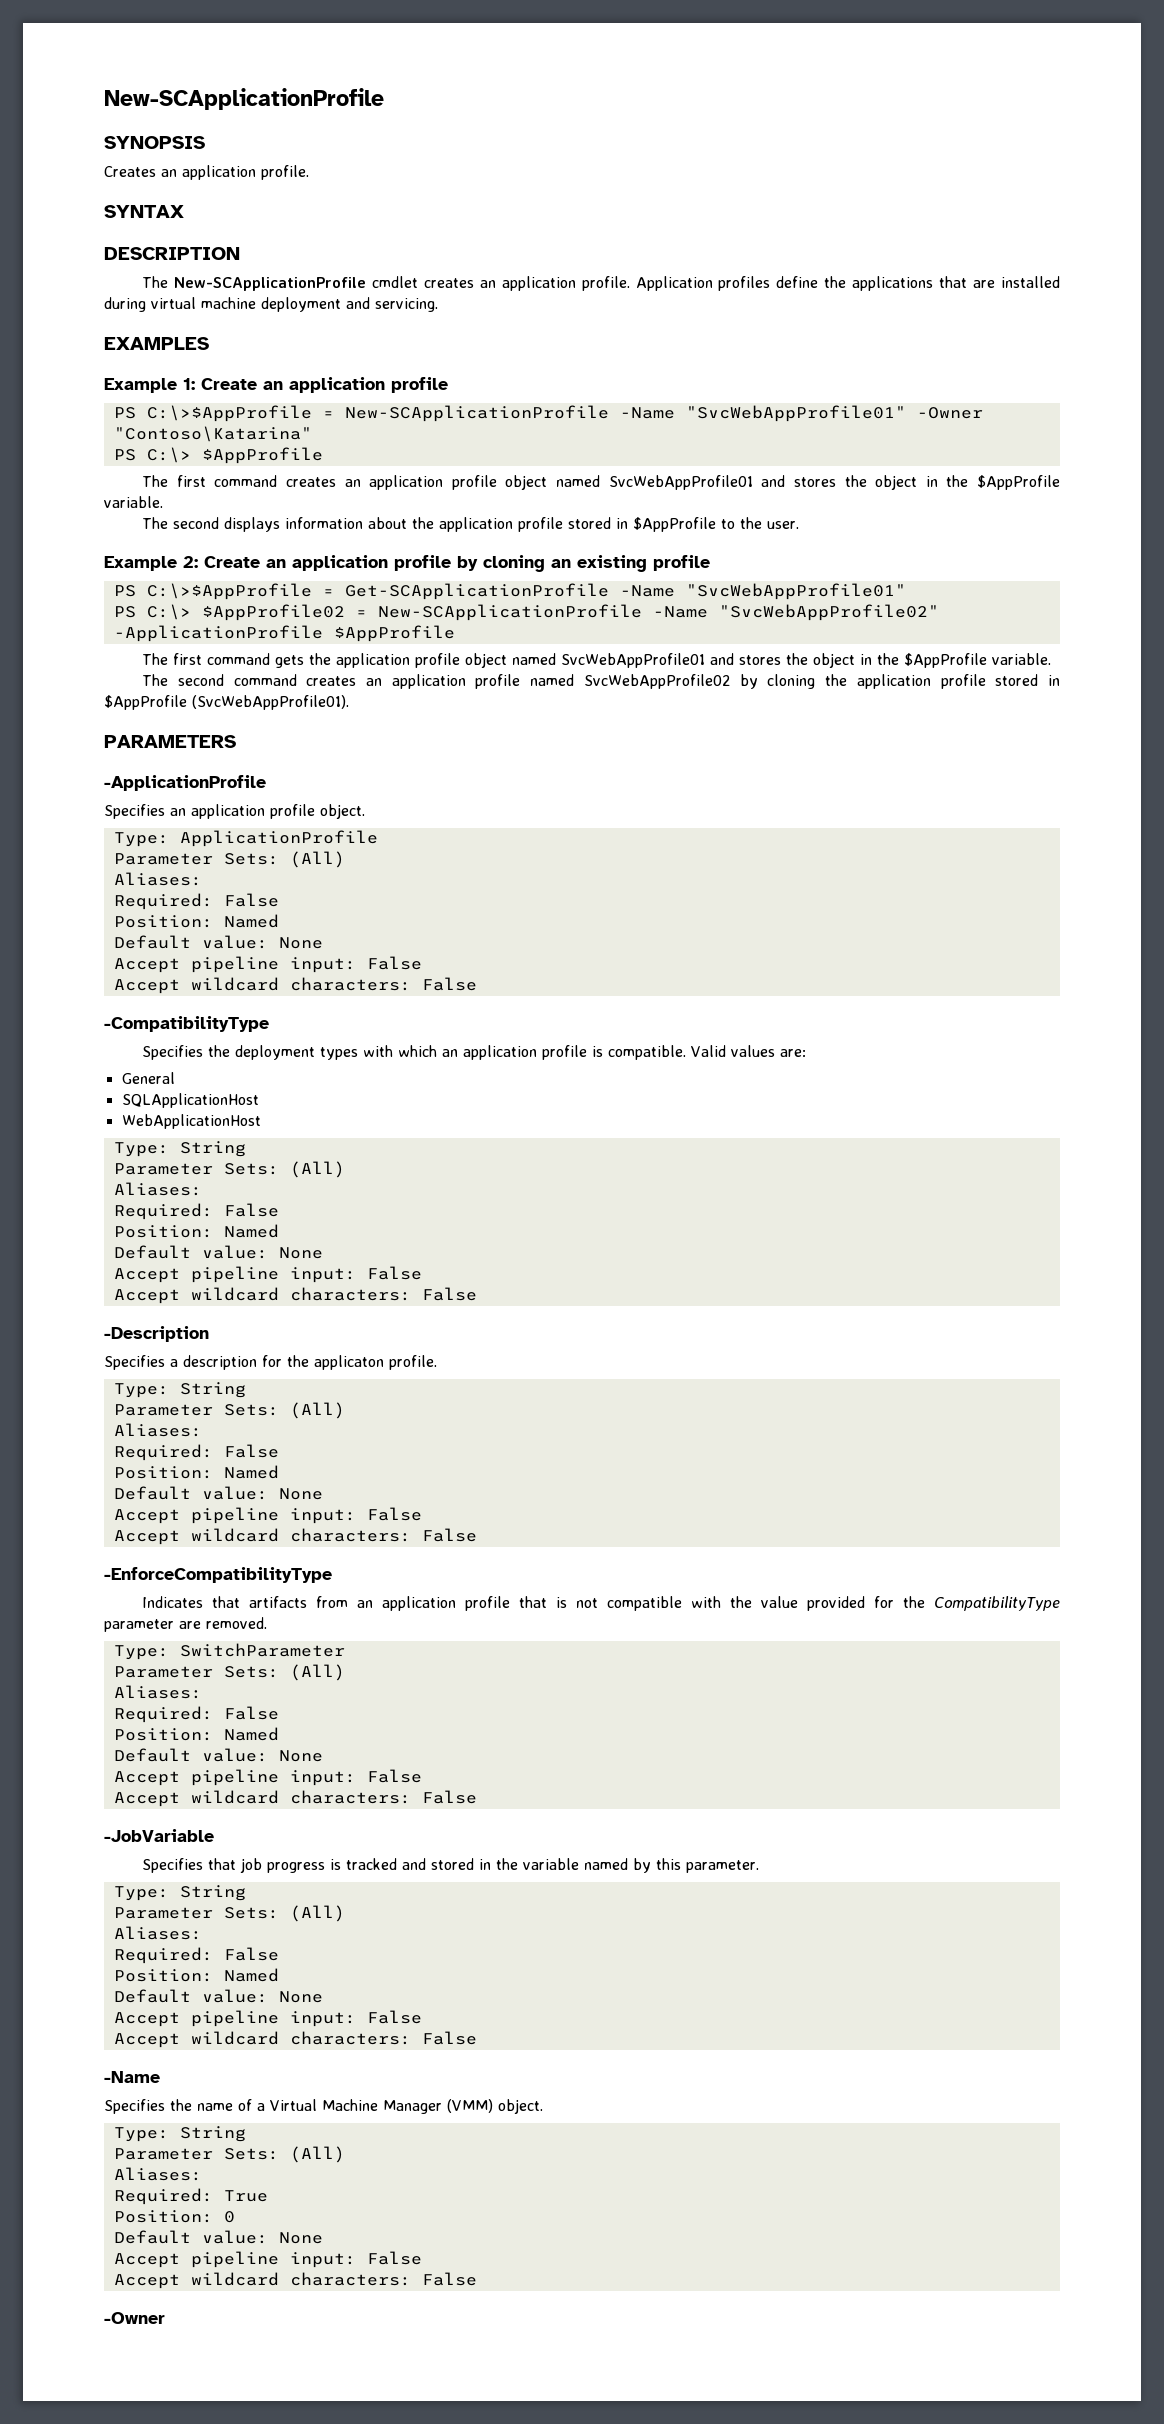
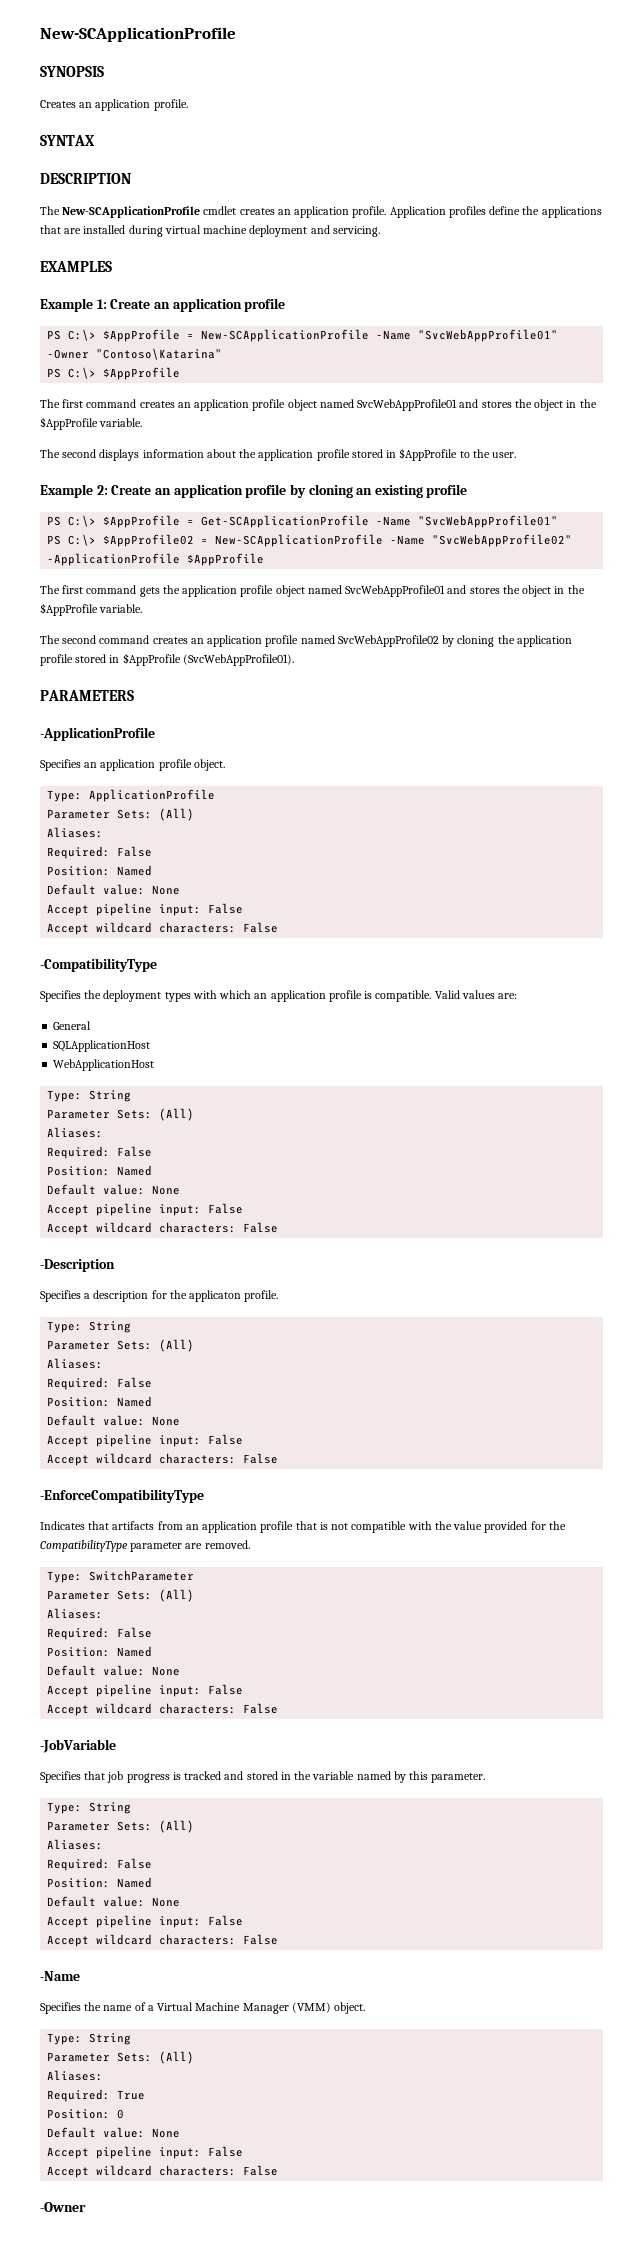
- PS C:\>$AppProfile = New-SCApplicationProfile -Name "SvcWebAppProfile01" -Owner "Contoso\Katarina"
+ PS C:\> $AppProfile = New-SCApplicationProfile -Name "SvcWebAppProfile01" -Owner "Contoso\Katarina"
- PS C:\>$AppProfile = Get-SCApplicationProfile -Name "SvcWebAppProfile01"
+ PS C:\> $AppProfile = Get-SCApplicationProfile -Name "SvcWebAppProfile01"

